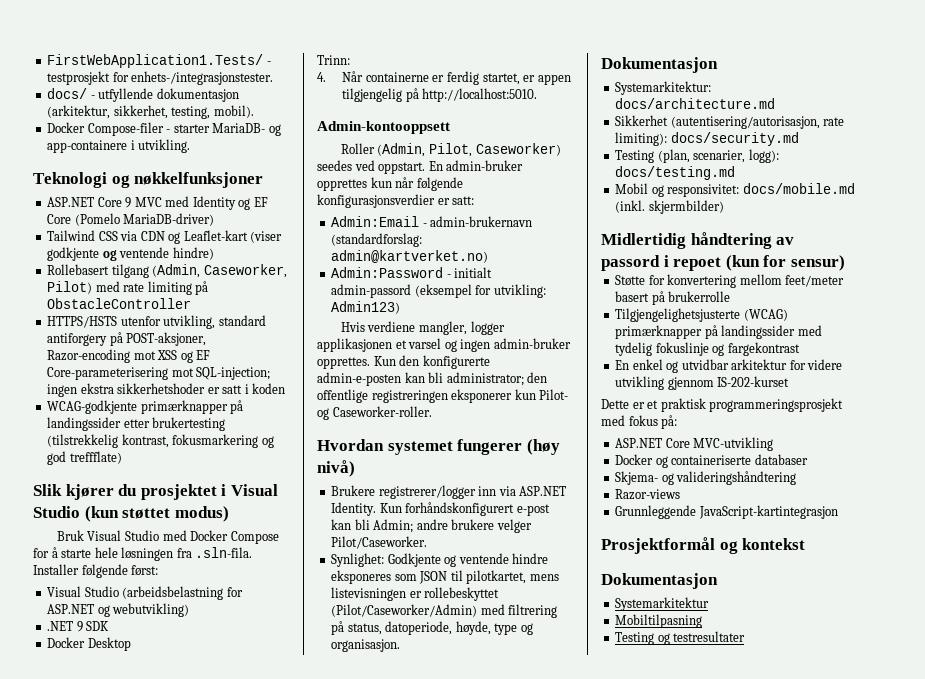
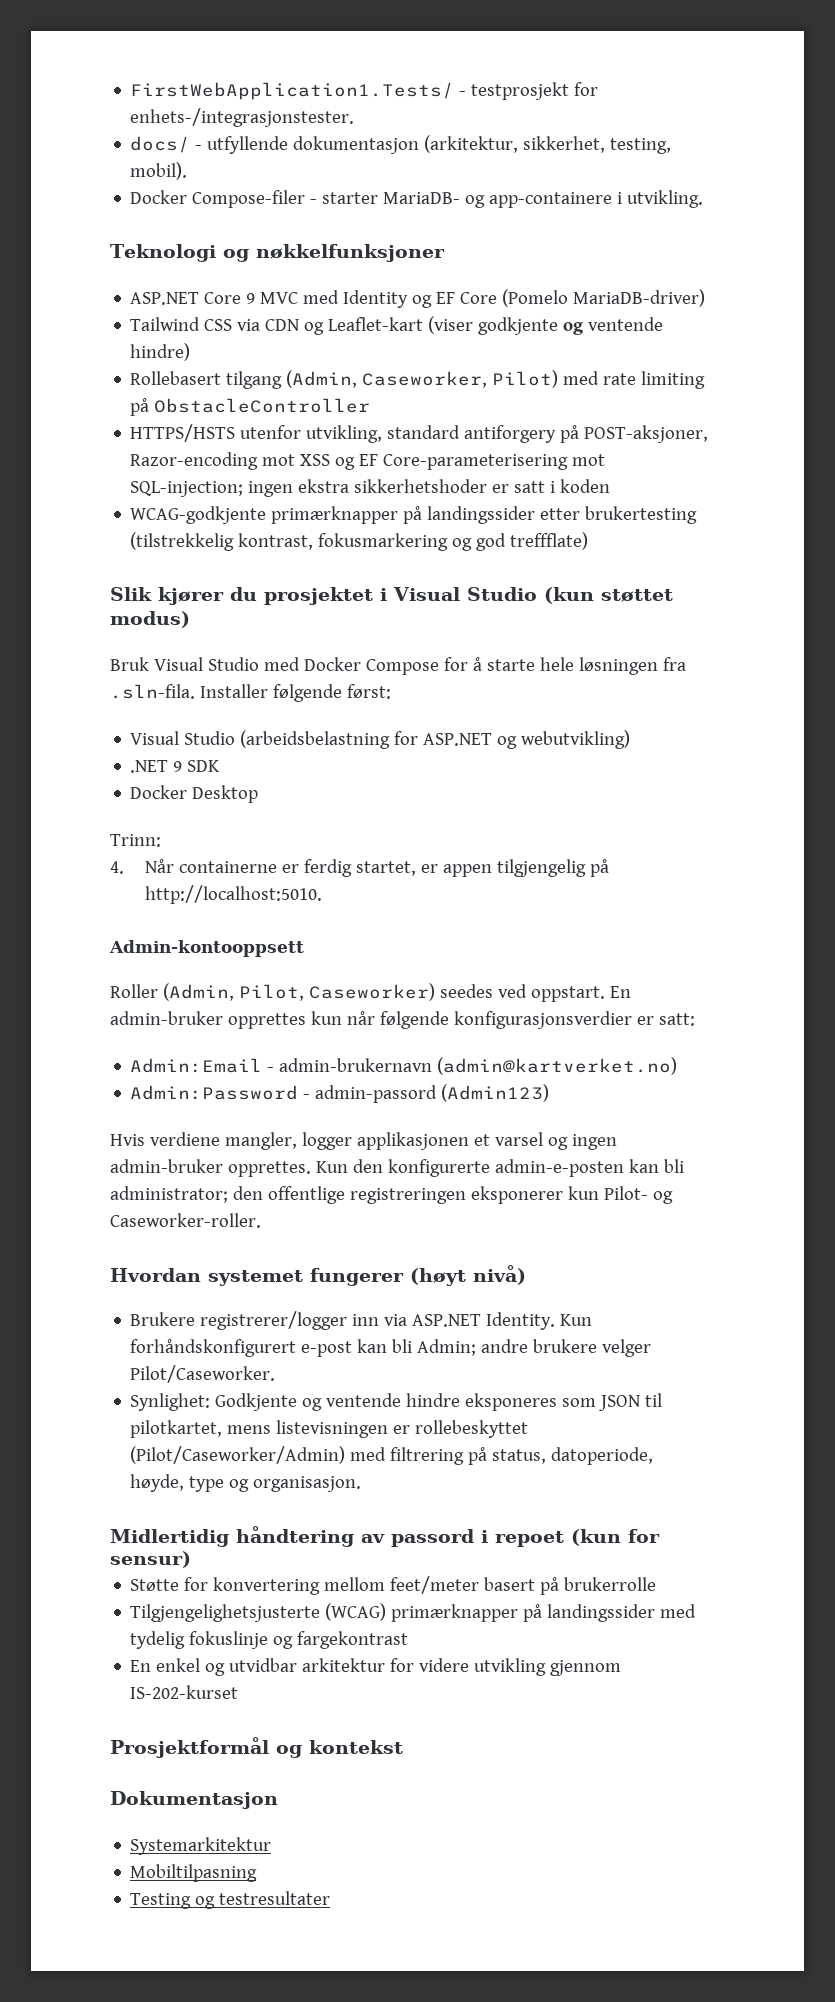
- Admin:Email - admin-brukernavn (standardforslag: admin@kartverket.no)
+ Admin:Email - admin-brukernavn (admin@kartverket.no)
- Admin:Password - initialt admin-passord (eksempel for utvikling: Admin123)
+ Admin:Password - admin-passord (Admin123)
- Hvordan systemet fungerer (høy nivå)
+ Hvordan systemet fungerer (høyt nivå)
  Synlighet: Godkjente og ventende hindre eksponeres som JSON til pilotkartet, mens listevisningen er rollebeskyttet (Pilot/Caseworker/Admin) med filtrering på status, datoperiode, høyde, type og organisasjon.
- Dokumentasjon
- Systemarkitektur: docs/architecture.md
- Sikkerhet (autentisering/autorisasjon, rate limiting): docs/security.md
- Testing (plan, scenarier, logg): docs/testing.md
- Mobil og responsivitet: docs/mobile.md (inkl. skjermbilder)
- Dette er et praktisk programmeringsprosjekt med fokus på:
- ASP.NET Core MVC-utvikling
- Docker og containeriserte databaser
- Skjema- og valideringshåndtering
- Razor-views
- Grunnleggende JavaScript-kartintegrasjon

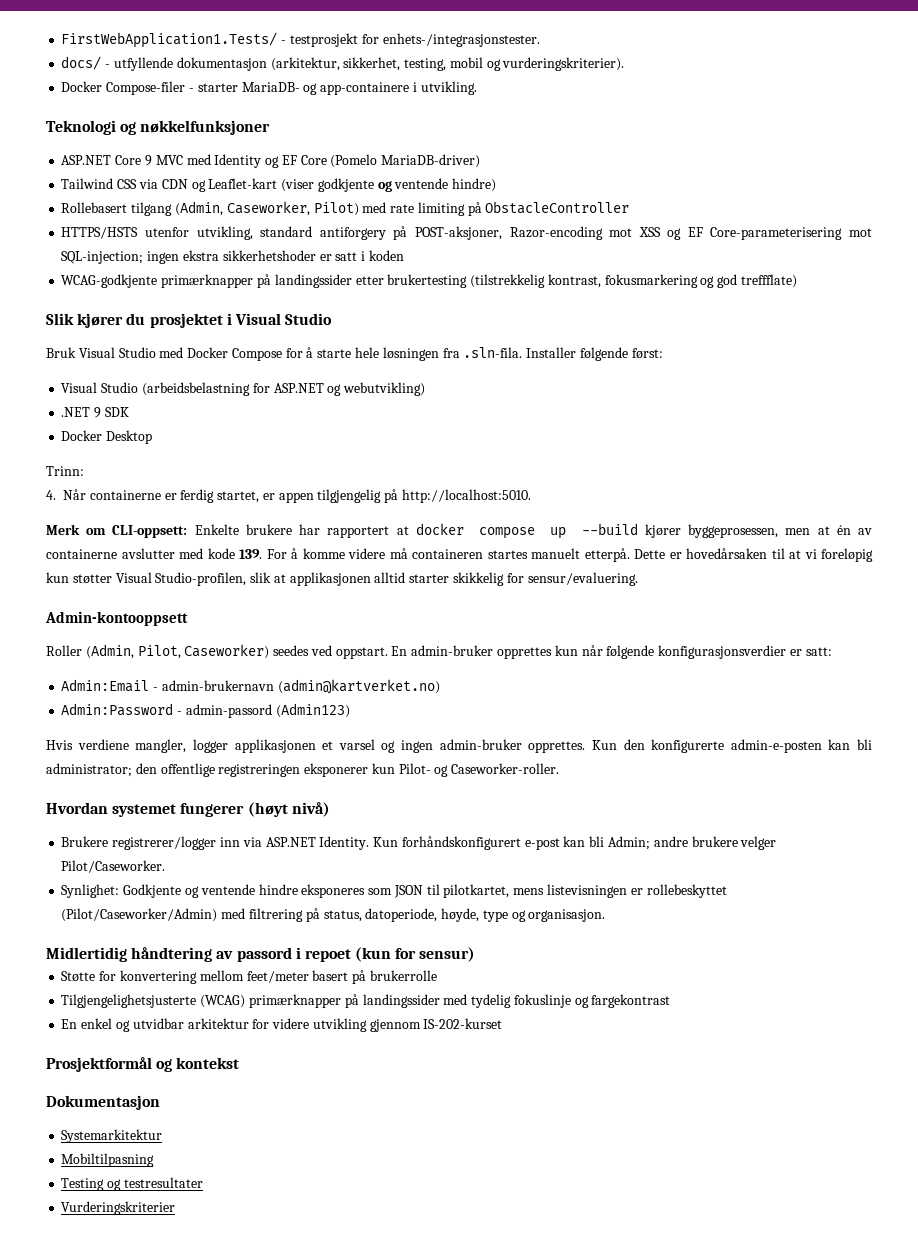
- docs/ - utfyllende dokumentasjon (arkitektur, sikkerhet, testing, mobil).
+ docs/ - utfyllende dokumentasjon (arkitektur, sikkerhet, testing, mobil og vurderingskriterier).
- Slik kjører du prosjektet i Visual Studio (kun støttet modus)
+ Slik kjører du prosjektet i Visual Studio
+ Merk om CLI-oppsett: Enkelte brukere har rapportert at docker compose up --build kjører byggeprosessen, men at én av containerne avslutter med kode 139. For å komme videre må containeren startes manuelt etterpå. Dette er hovedårsaken til at vi foreløpig kun støtter Visual Studio-profilen, slik at applikasjonen alltid starter skikkelig for sensur/evaluering.
+ Vurderingskriterier

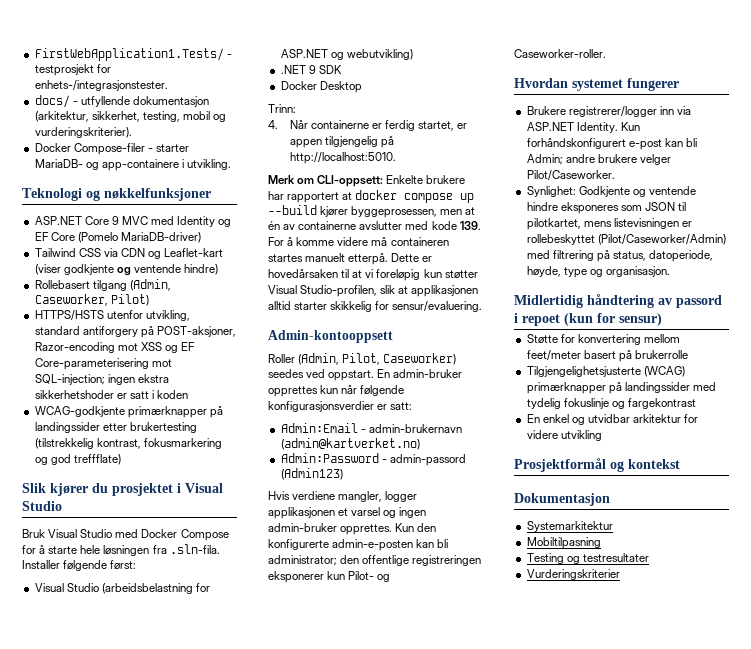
- Rollebasert tilgang (Admin, Caseworker, Pilot) med rate limiting på ObstacleController
+ Rollebasert tilgang (Admin, Caseworker, Pilot)
- Hvordan systemet fungerer (høyt nivå)
+ Hvordan systemet fungerer
- En enkel og utvidbar arkitektur for videre utvikling gjennom IS-202-kurset
+ En enkel og utvidbar arkitektur for videre utvikling

